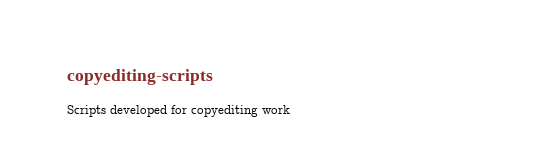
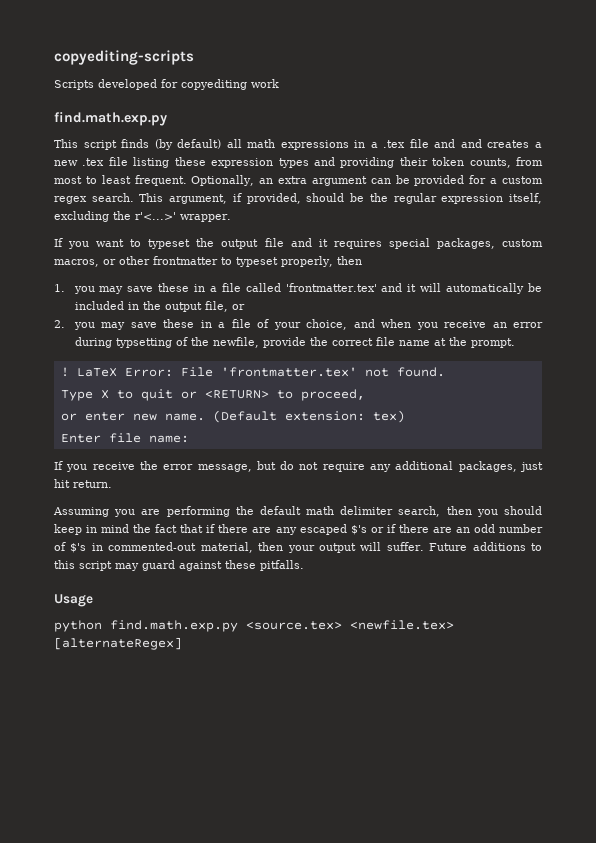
  Scripts developed for copyediting work
+ find.math.exp.py
+ This script finds (by default) all math expressions in a .tex file and and creates a new .tex file listing these expression types and providing their token counts, from most to least frequent. Optionally, an extra argument can be provided for a custom regex search. This argument, if provided, should be the regular expression itself, excluding the r'<...>' wrapper.
+ If you want to typeset the output file and it requires special packages, custom macros, or other frontmatter to typeset properly, then
+ 1. you may save these in a file called 'frontmatter.tex' and it will automatically be included in the output file, or
+ 2. you may save these in a file of your choice, and when you receive an error during typsetting of the newfile, provide the correct file name at the prompt.
+ ! LaTeX Error: File 'frontmatter.tex' not found.
+ Type X to quit or <RETURN> to proceed,
+ or enter new name. (Default extension: tex)
+ Enter file name:
+ If you receive the error message, but do not require any additional packages, just hit return.
+ Assuming you are performing the default math delimiter search, then you should keep in mind the fact that if there are any escaped $'s or if there are an odd number of $'s in commented-out material, then your output will suffer. Future additions to this script may guard against these pitfalls.
+ Usage
+ python find.math.exp.py <source.tex> <newfile.tex> [alternateRegex]

